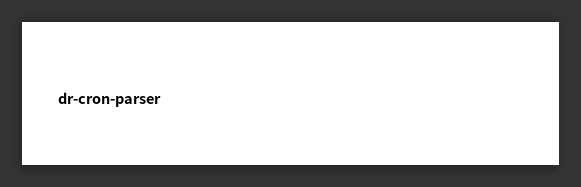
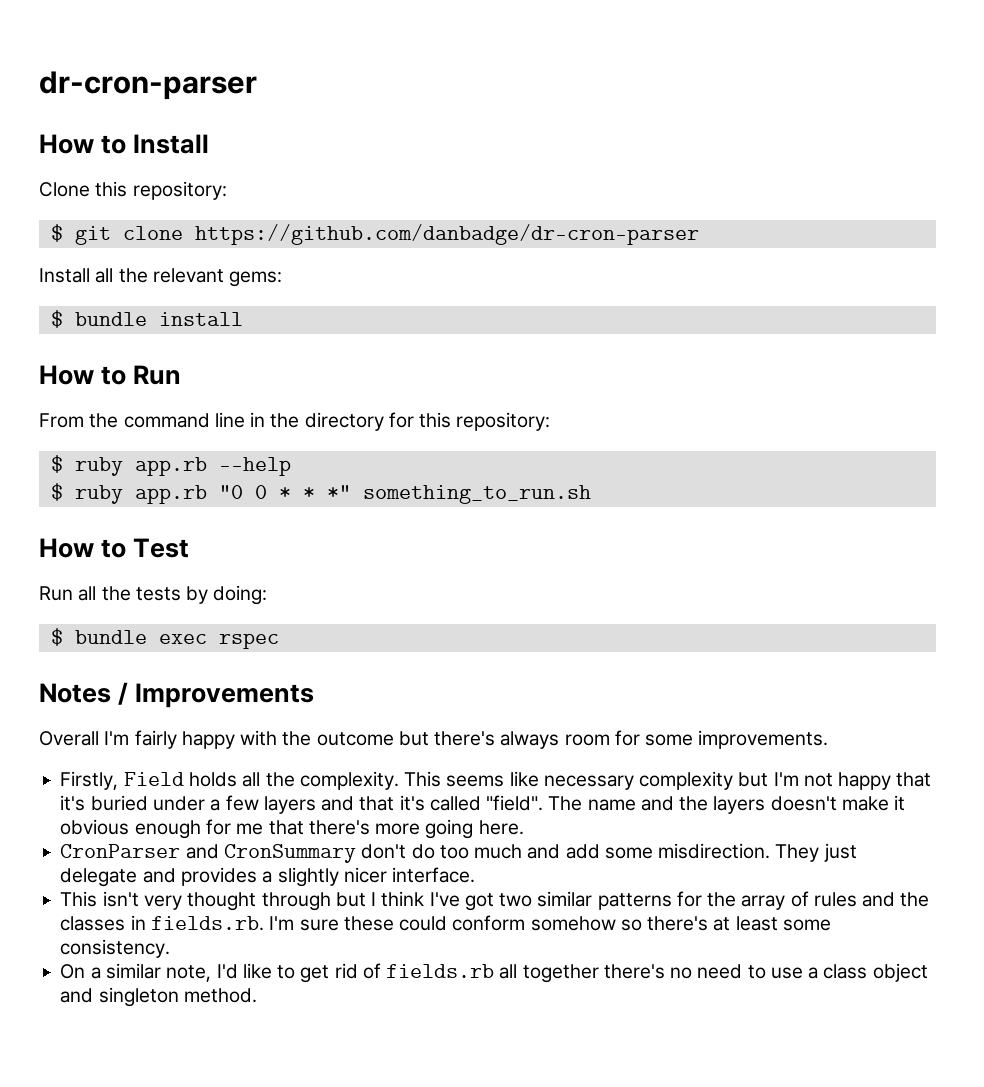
+ How to Install
+ Clone this repository:
+ $ git clone https://github.com/danbadge/dr-cron-parser
+ Install all the relevant gems:
+ $ bundle install
+ How to Run
+ From the command line in the directory for this repository:
+ $ ruby app.rb --help
+ $ ruby app.rb "0 0 * * *" something_to_run.sh
+ How to Test
+ Run all the tests by doing:
+ $ bundle exec rspec
+ Notes / Improvements
+ Overall I'm fairly happy with the outcome but there's always room for some improvements.
+ Firstly, Field holds all the complexity. This seems like necessary complexity but I'm not happy that it's buried under a few layers and that it's called "field". The name and the layers doesn't make it obvious enough for me that there's more going here.
+ CronParser and CronSummary don't do too much and add some misdirection. They just delegate and provides a slightly nicer interface.
+ This isn't very thought through but I think I've got two similar patterns for the array of rules and the classes in fields.rb. I'm sure these could conform somehow so there's at least some consistency.
+ On a similar note, I'd like to get rid of fields.rb all together there's no need to use a class object and singleton method.

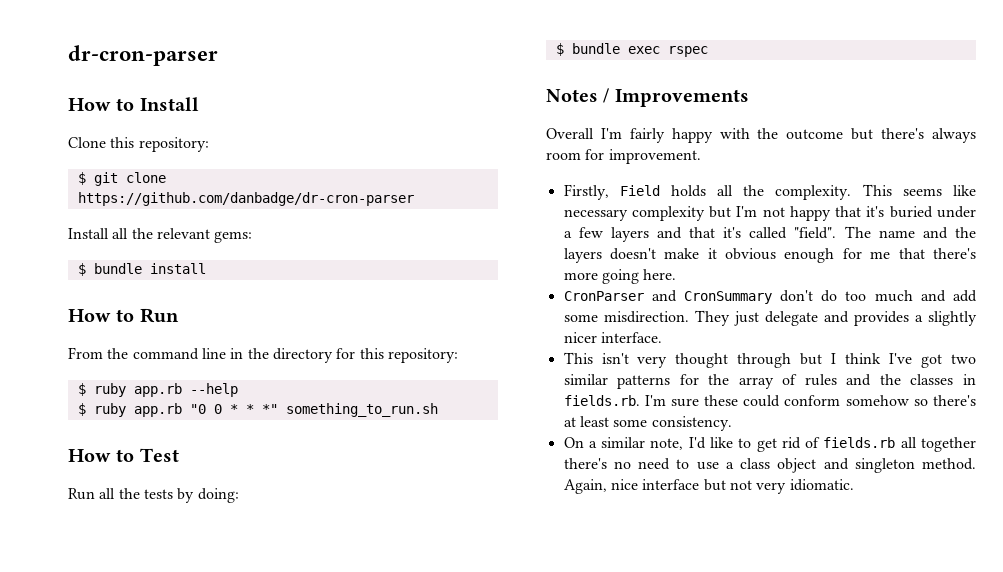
- Overall I'm fairly happy with the outcome but there's always room for some improvements.
+ Overall I'm fairly happy with the outcome but there's always room for improvement.
+ Again, nice interface but not very idiomatic.

